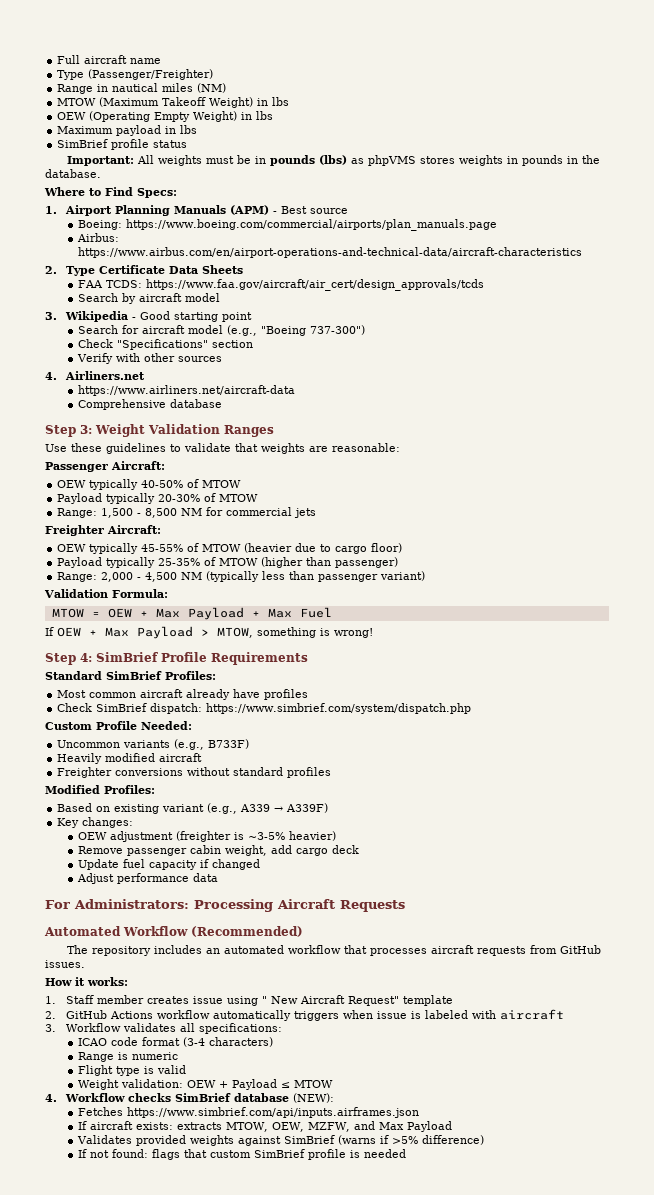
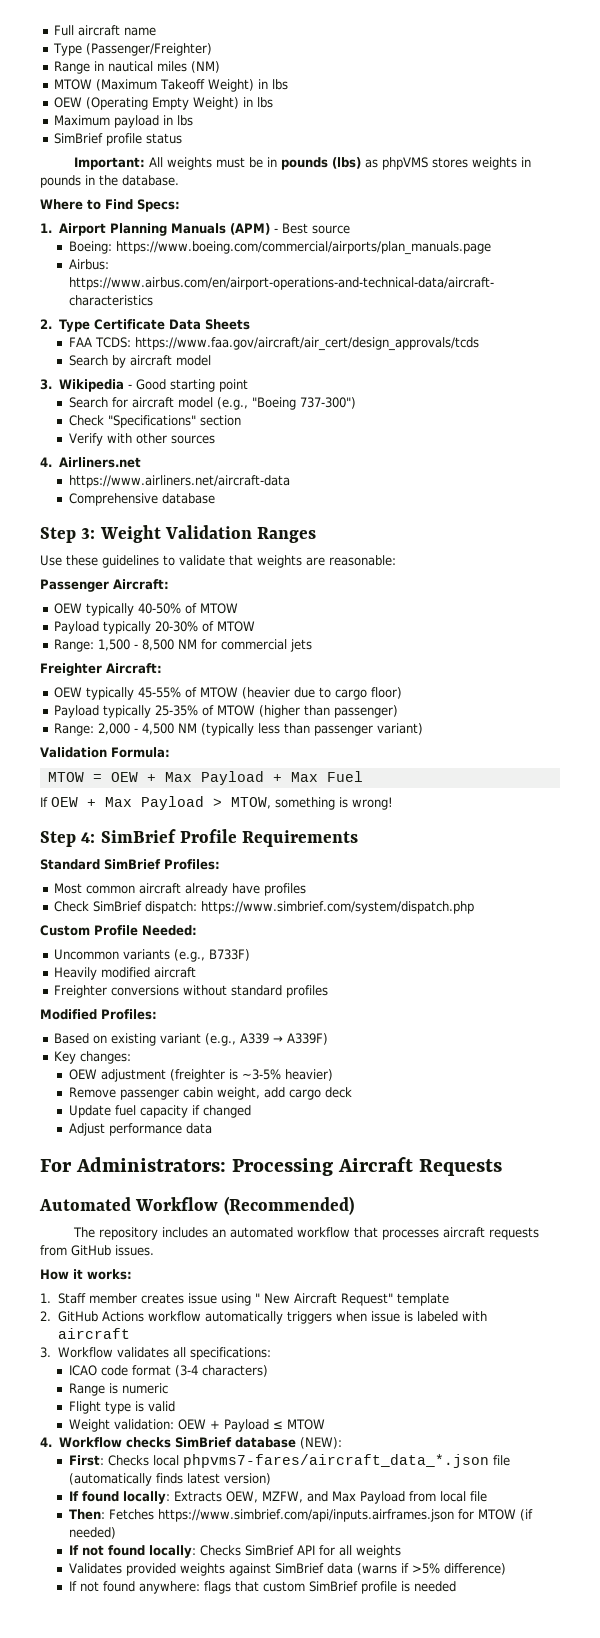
- Fetches https://www.simbrief.com/api/inputs.airframes.json
- If aircraft exists: extracts MTOW, OEW, MZFW, and Max Payload
+ First: Checks local phpvms7-fares/aircraft_data_*.json file (automatically finds latest version)
+ If found locally: Extracts OEW, MZFW, and Max Payload from local file
+ Then: Fetches https://www.simbrief.com/api/inputs.airframes.json for MTOW (if needed)
+ If not found locally: Checks SimBrief API for all weights
- Validates provided weights against SimBrief (warns if >5% difference)
+ Validates provided weights against SimBrief data (warns if >5% difference)
- If not found: flags that custom SimBrief profile is needed
+ If not found anywhere: flags that custom SimBrief profile is needed

